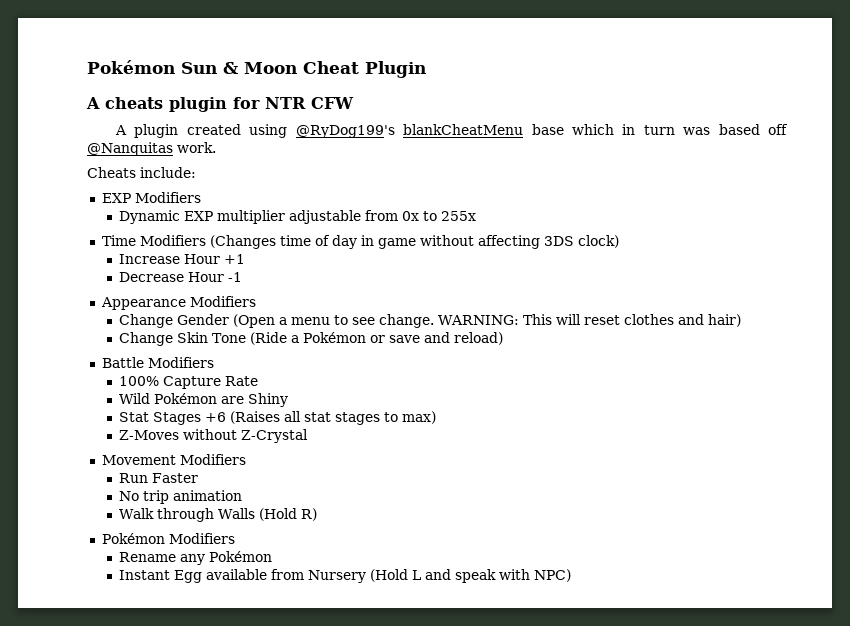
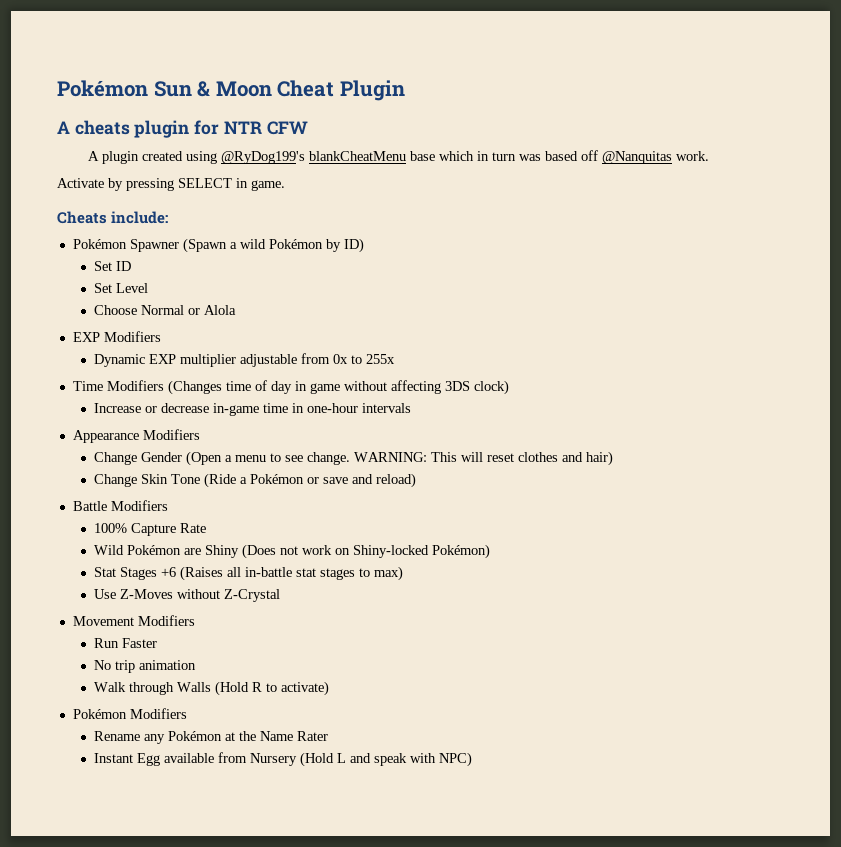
+ Activate by pressing SELECT in game.
  Cheats include:
+ Pokémon Spawner (Spawn a wild Pokémon by ID)
+ Set ID
+ Set Level
+ Choose Normal or Alola
- Increase Hour +1
- Decrease Hour -1
+ Increase or decrease in-game time in one-hour intervals
- Wild Pokémon are Shiny
+ Wild Pokémon are Shiny (Does not work on Shiny-locked Pokémon)
- Stat Stages +6 (Raises all stat stages to max)
+ Stat Stages +6 (Raises all in-battle stat stages to max)
- Z-Moves without Z-Crystal
+ Use Z-Moves without Z-Crystal
- Walk through Walls (Hold R)
+ Walk through Walls (Hold R to activate)
- Rename any Pokémon
+ Rename any Pokémon at the Name Rater

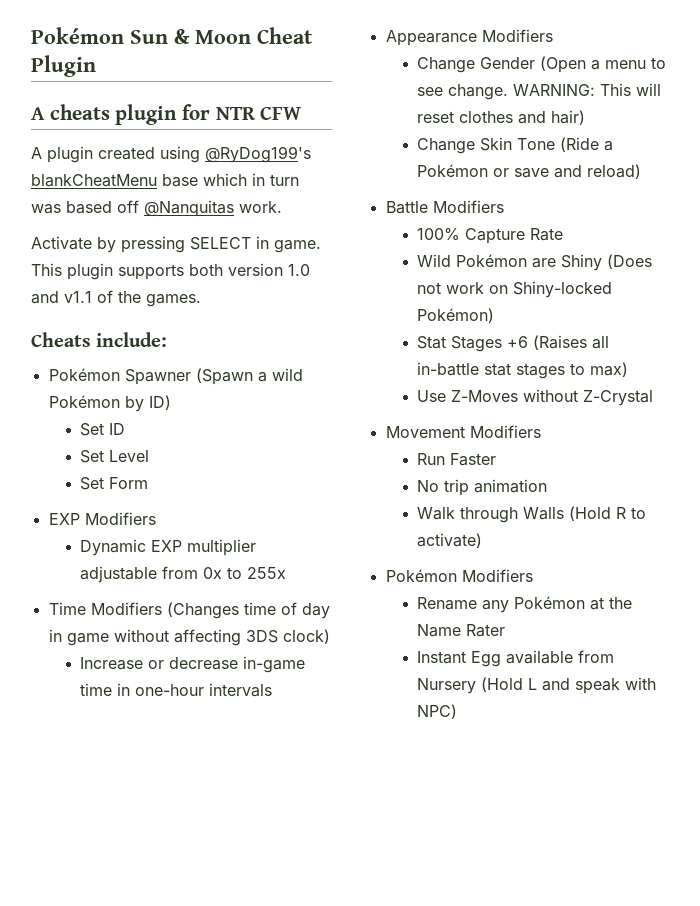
+ This plugin supports both version 1.0 and v1.1 of the games.
- Choose Normal or Alola
+ Set Form

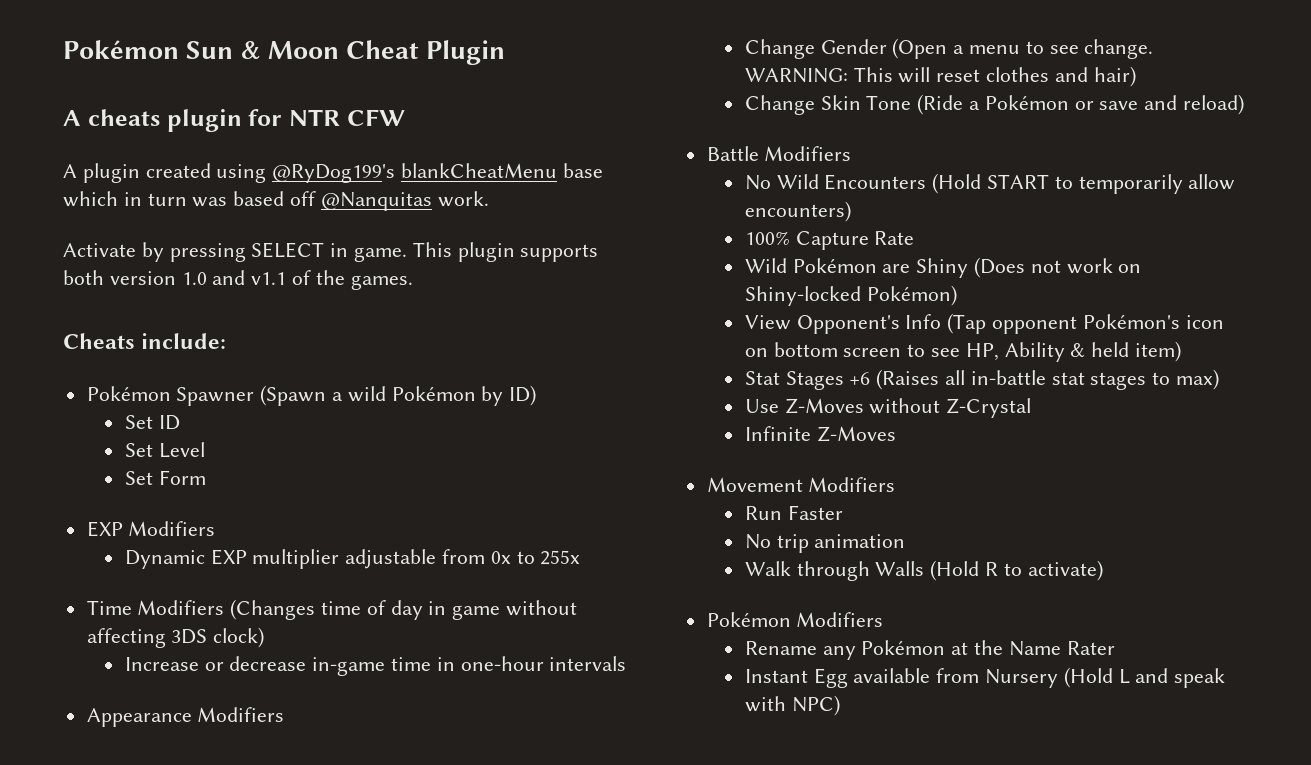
+ No Wild Encounters (Hold START to temporarily allow encounters)
+ View Opponent's Info (Tap opponent Pokémon's icon on bottom screen to see HP, Ability & held item)
+ Infinite Z-Moves

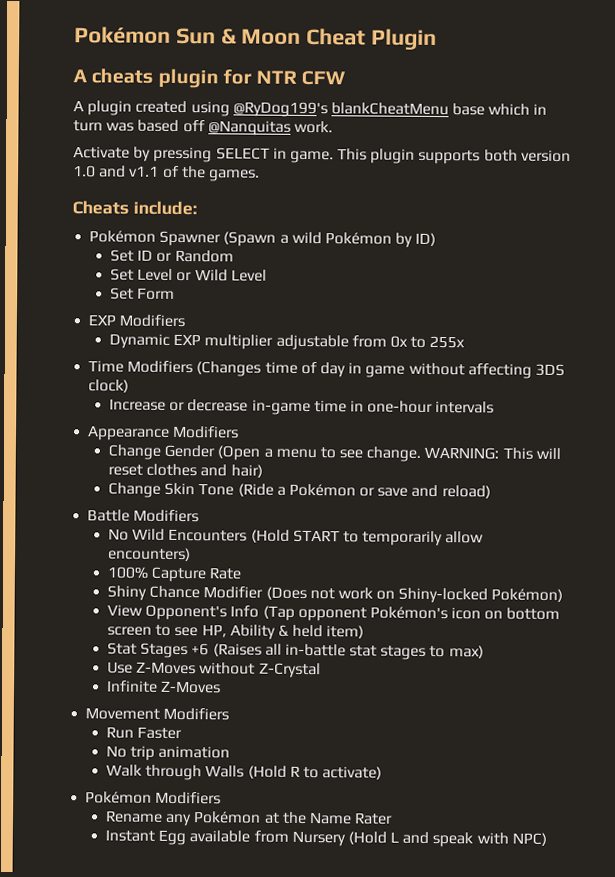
- Set ID
+ Set ID or Random
- Set Level
+ Set Level or Wild Level
- Wild Pokémon are Shiny (Does not work on Shiny-locked Pokémon)
+ Shiny Chance Modifier (Does not work on Shiny-locked Pokémon)

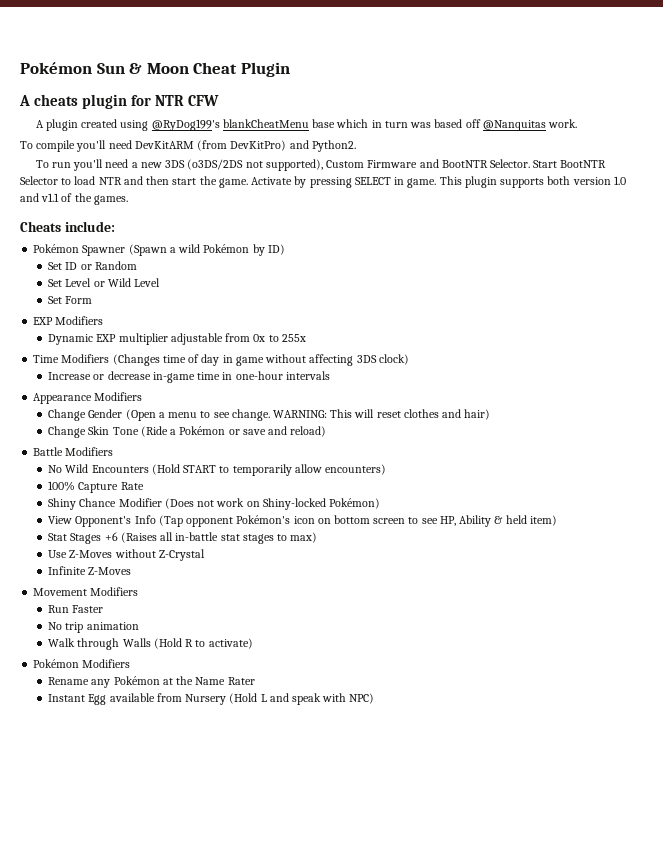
+ To compile you'll need DevKitARM (from DevKitPro) and Python2.
+ To run you'll need a new 3DS (o3DS/2DS not supported), Custom Firmware and BootNTR Selector. Start BootNTR Selector to load NTR and then start the game.

